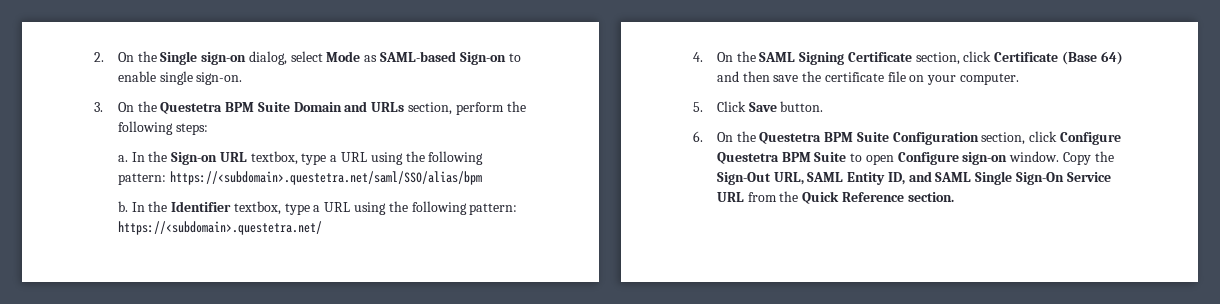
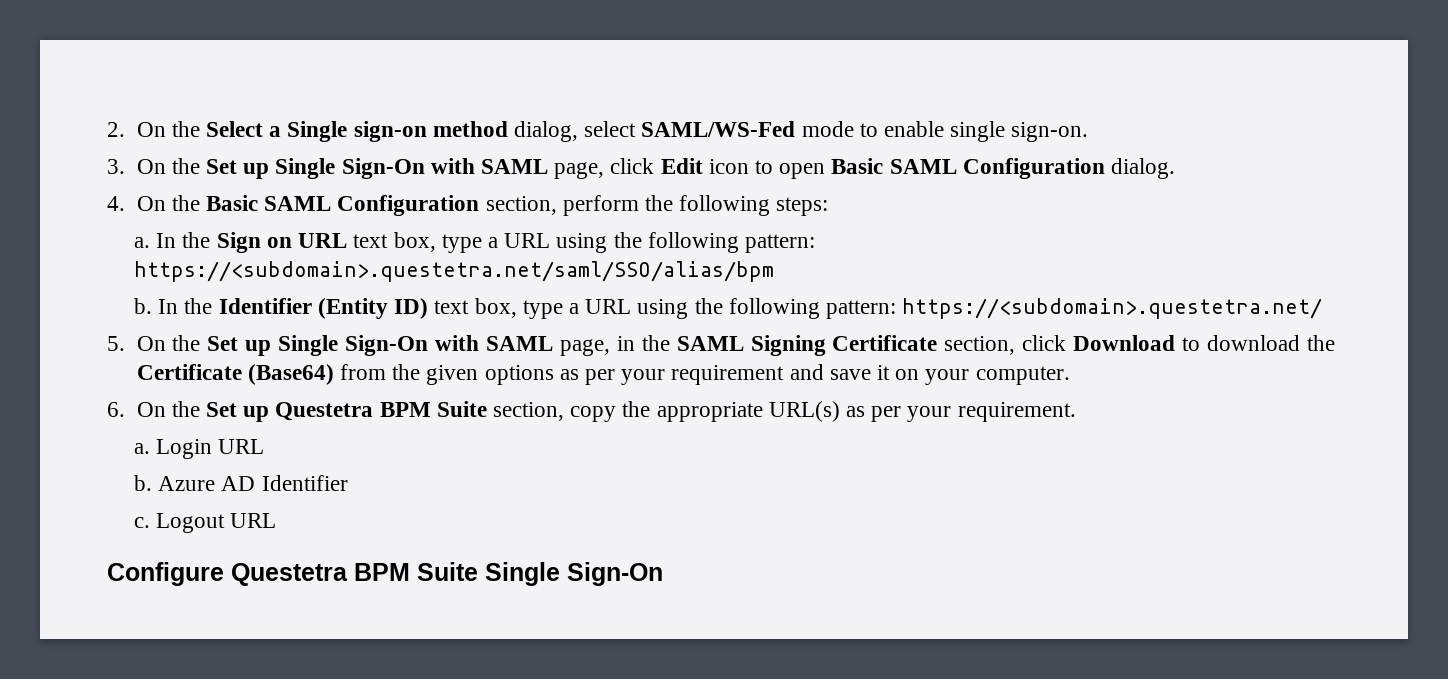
- 2. On the Single sign-on dialog, select Mode as SAML-based Sign-on to enable single sign-on.
+ 2. On the Select a Single sign-on method dialog, select SAML/WS-Fed mode to enable single sign-on.
- 3. On the Questetra BPM Suite Domain and URLs section, perform the following steps:
+ 3. On the Set up Single Sign-On with SAML page, click Edit icon to open Basic SAML Configuration dialog.
+ 4. On the Basic SAML Configuration section, perform the following steps:
- In the Sign-on URL textbox, type a URL using the following pattern: https://<subdomain>.questetra.net/saml/SSO/alias/bpm
+ In the Sign on URL text box, type a URL using the following pattern: https://<subdomain>.questetra.net/saml/SSO/alias/bpm
- In the Identifier textbox, type a URL using the following pattern: https://<subdomain>.questetra.net/
+ In the Identifier (Entity ID) text box, type a URL using the following pattern: https://<subdomain>.questetra.net/
- 4. On the SAML Signing Certificate section, click Certificate (Base 64) and then save the certificate file on your computer.
- 5. Click Save button.
- 6. On the Questetra BPM Suite Configuration section, click Configure Questetra BPM Suite to open Configure sign-on window. Copy the Sign-Out URL, SAML Entity ID, and SAML Single Sign-On Service URL from the Quick Reference section.
+ 5. On the Set up Single Sign-On with SAML page, in the SAML Signing Certificate section, click Download to download the Certificate (Base64) from the given options as per your requirement and save it on your computer.
+ 6. On the Set up Questetra BPM Suite section, copy the appropriate URL(s) as per your requirement.
+ a. Login URL
+ b. Azure AD Identifier
+ c. Logout URL
+ Configure Questetra BPM Suite Single Sign-On

